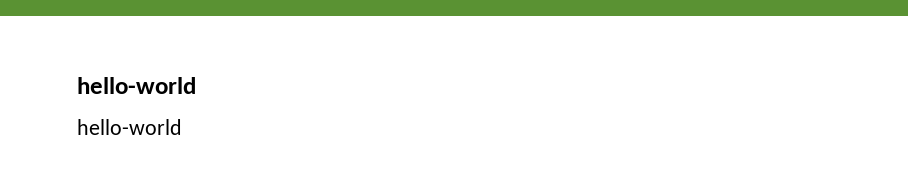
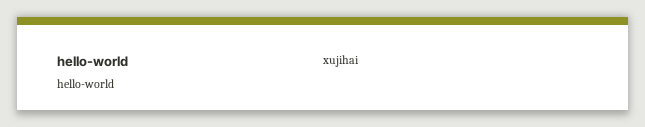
+ xujihai

